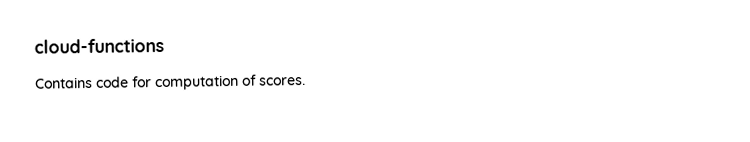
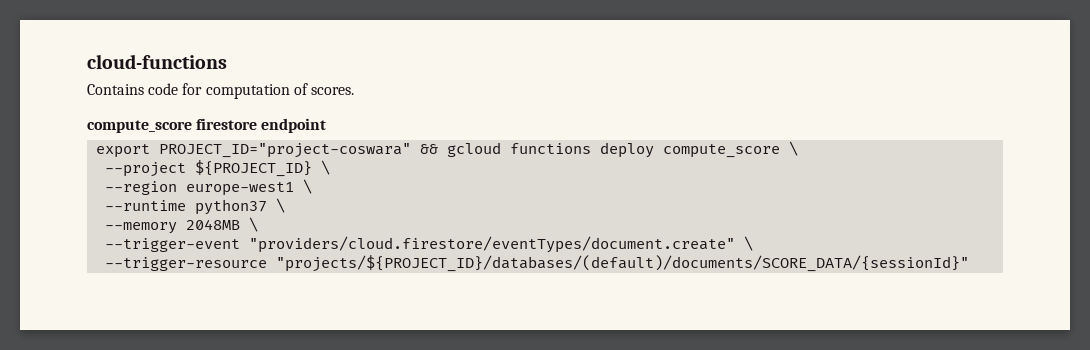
+ compute_score firestore endpoint
+ export PROJECT_ID="project-coswara" && gcloud functions deploy compute_score \
+ --project ${PROJECT_ID} \
+ --region europe-west1 \
+ --runtime python37 \
+ --memory 2048MB \
+ --trigger-event "providers/cloud.firestore/eventTypes/document.create" \
+ --trigger-resource "projects/${PROJECT_ID}/databases/(default)/documents/SCORE_DATA/{sessionId}"

